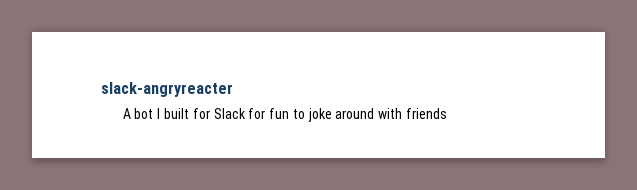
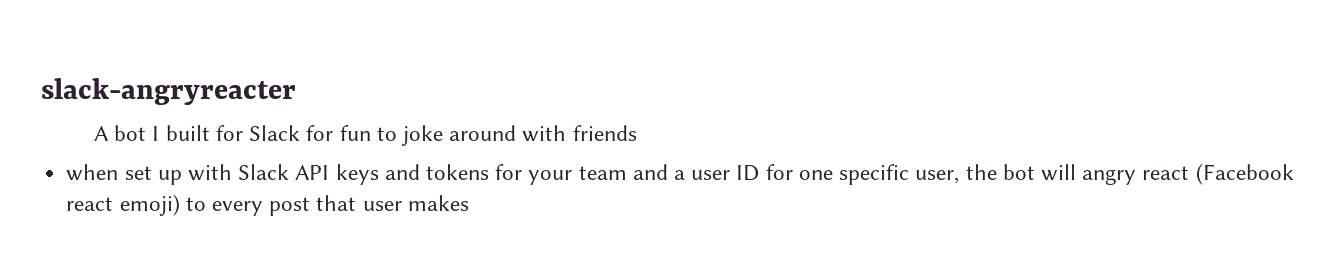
+ when set up with Slack API keys and tokens for your team and a user ID for one specific user, the bot will angry react (Facebook react emoji) to every post that user makes

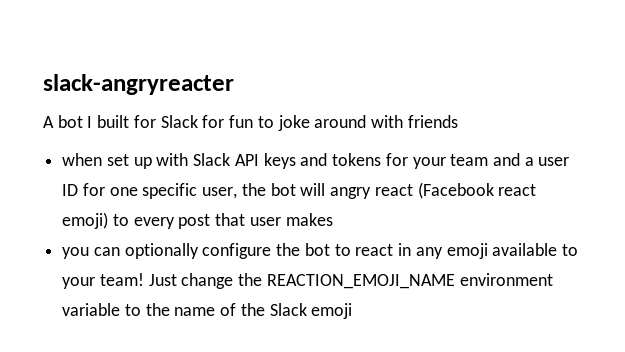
+ you can optionally configure the bot to react in any emoji available to your team! Just change the REACTION_EMOJI_NAME environment variable to the name of the Slack emoji

